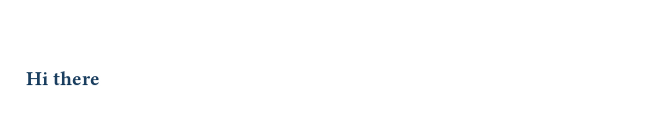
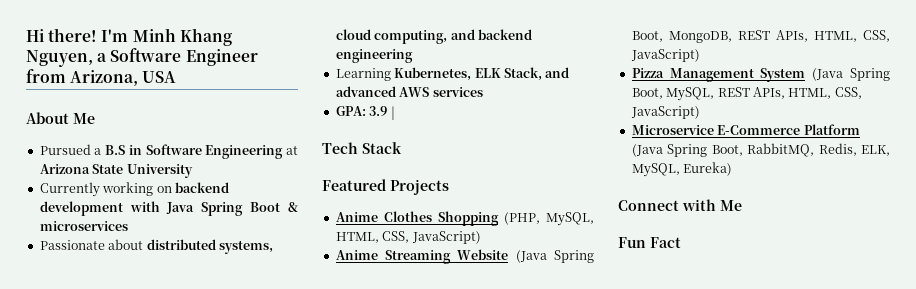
- Hi there
+ Hi there! I'm Minh Khang Nguyen, a Software Engineer from Arizona, USA
+ About Me
+ Pursued a B.S in Software Engineering at Arizona State University
+ Currently working on backend development with Java Spring Boot & microservices
+ Passionate about distributed systems, cloud computing, and backend engineering
+ Learning Kubernetes, ELK Stack, and advanced AWS services
+ GPA: 3.9 |
+ Tech Stack
+ Featured Projects
+ Anime Clothes Shopping (PHP, MySQL, HTML, CSS, JavaScript)
+ Anime Streaming Website (Java Spring Boot, MongoDB, REST APIs, HTML, CSS, JavaScript)
+ Pizza Management System (Java Spring Boot, MySQL, REST APIs, HTML, CSS, JavaScript)
+ Microservice E-Commerce Platform (Java Spring Boot, RabbitMQ, Redis, ELK, MySQL, Eureka)
+ Connect with Me
+ Fun Fact

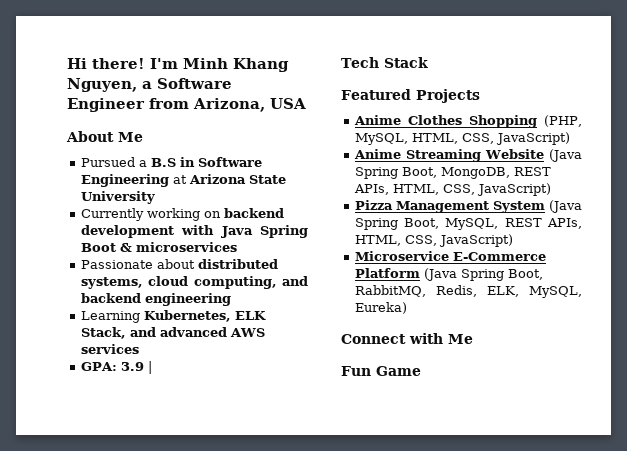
- Fun Fact
+ Fun Game

